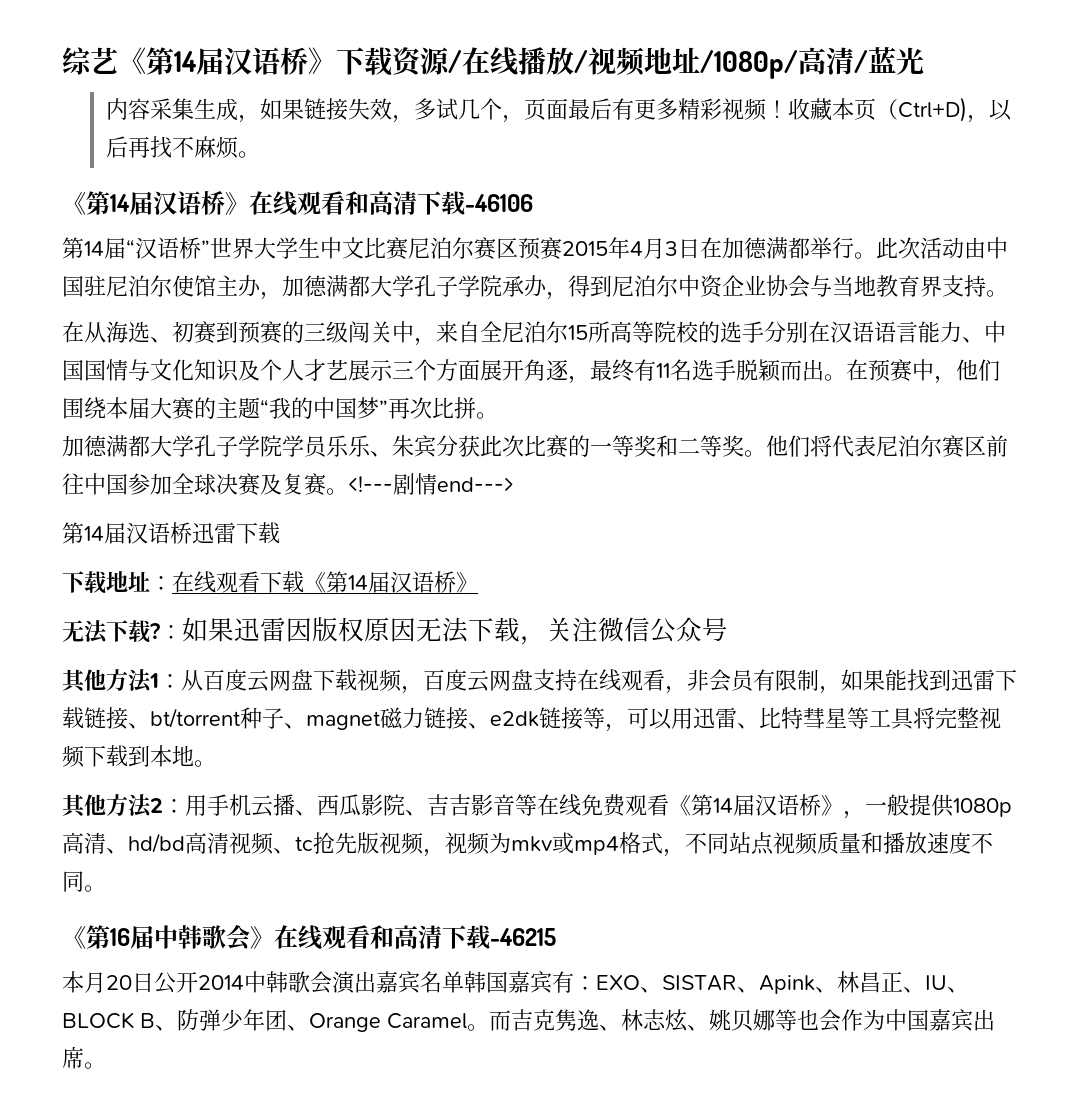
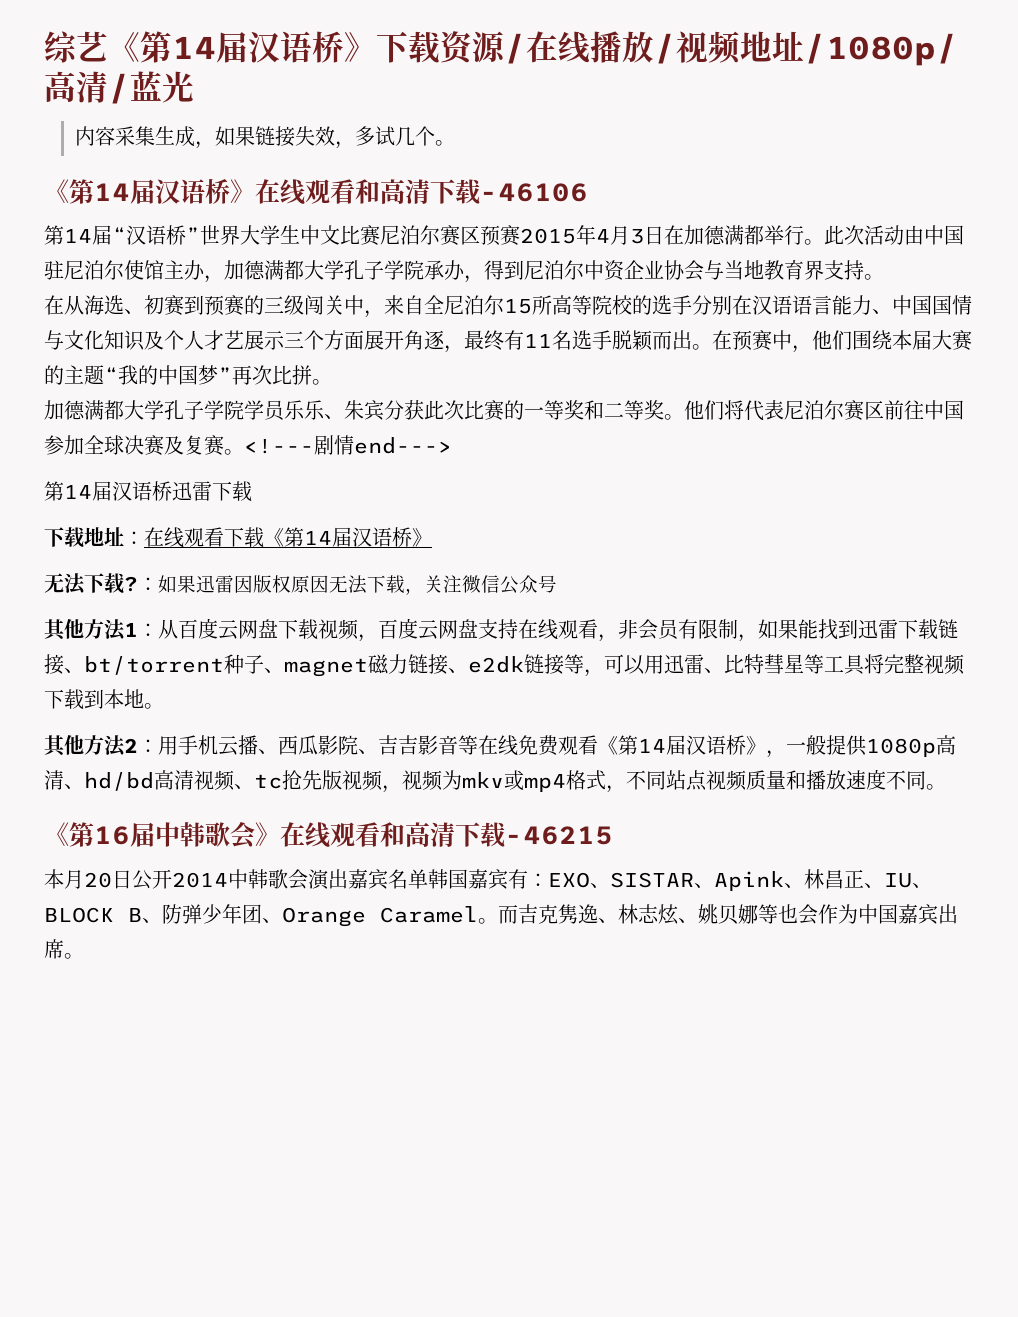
- 内容采集生成，如果链接失效，多试几个，页面最后有更多精彩视频！收藏本页（Ctrl+D)，以后再找不麻烦。
+ 内容采集生成，如果链接失效，多试几个。

